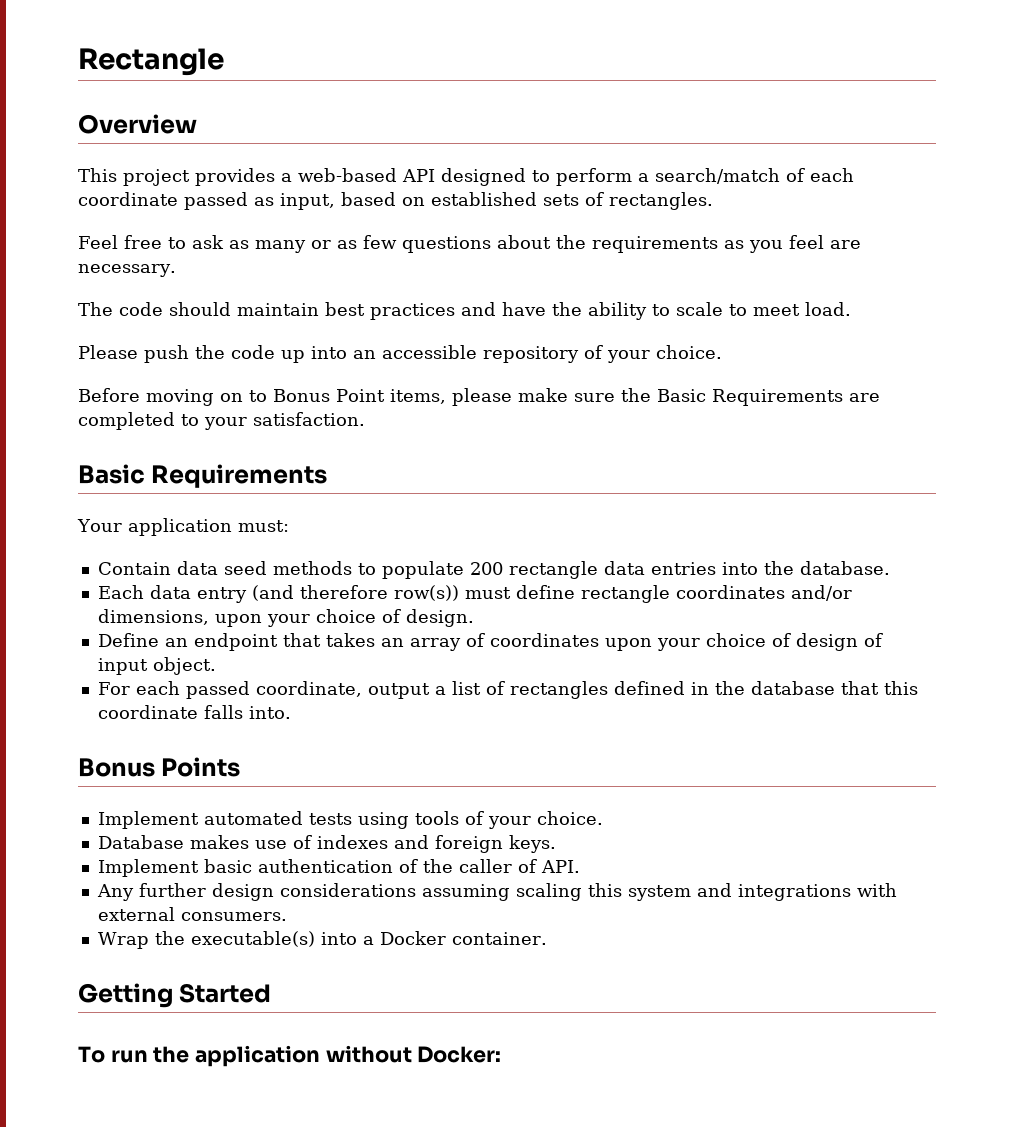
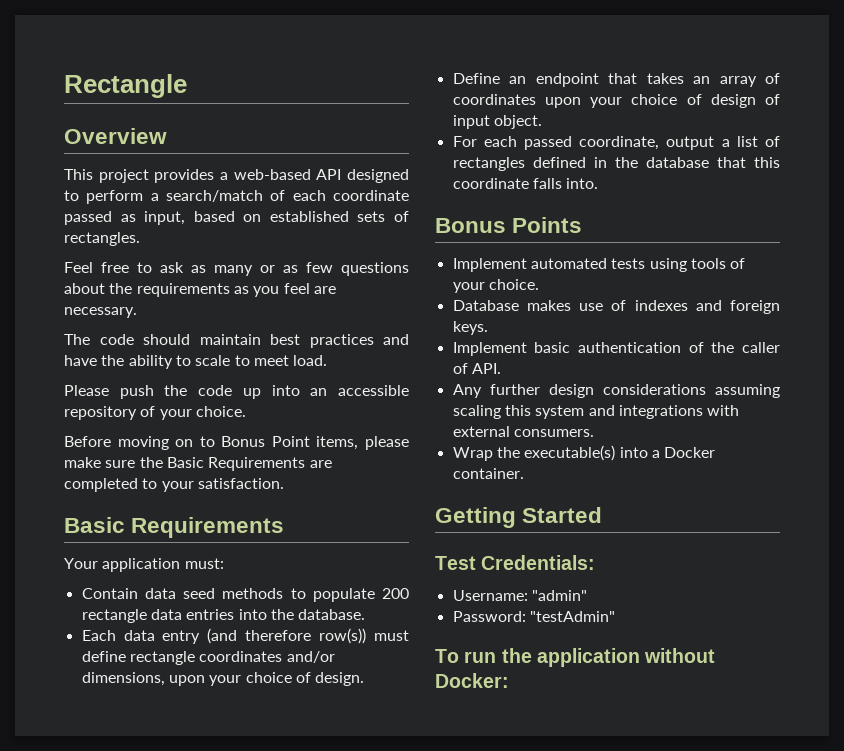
+ Test Credentials:
+ Username: "admin"
+ Password: "testAdmin"

